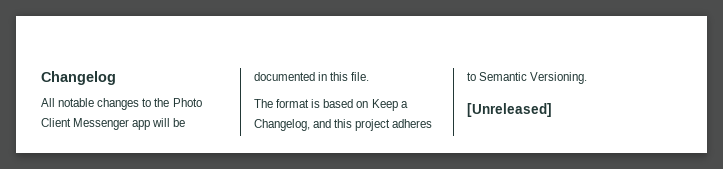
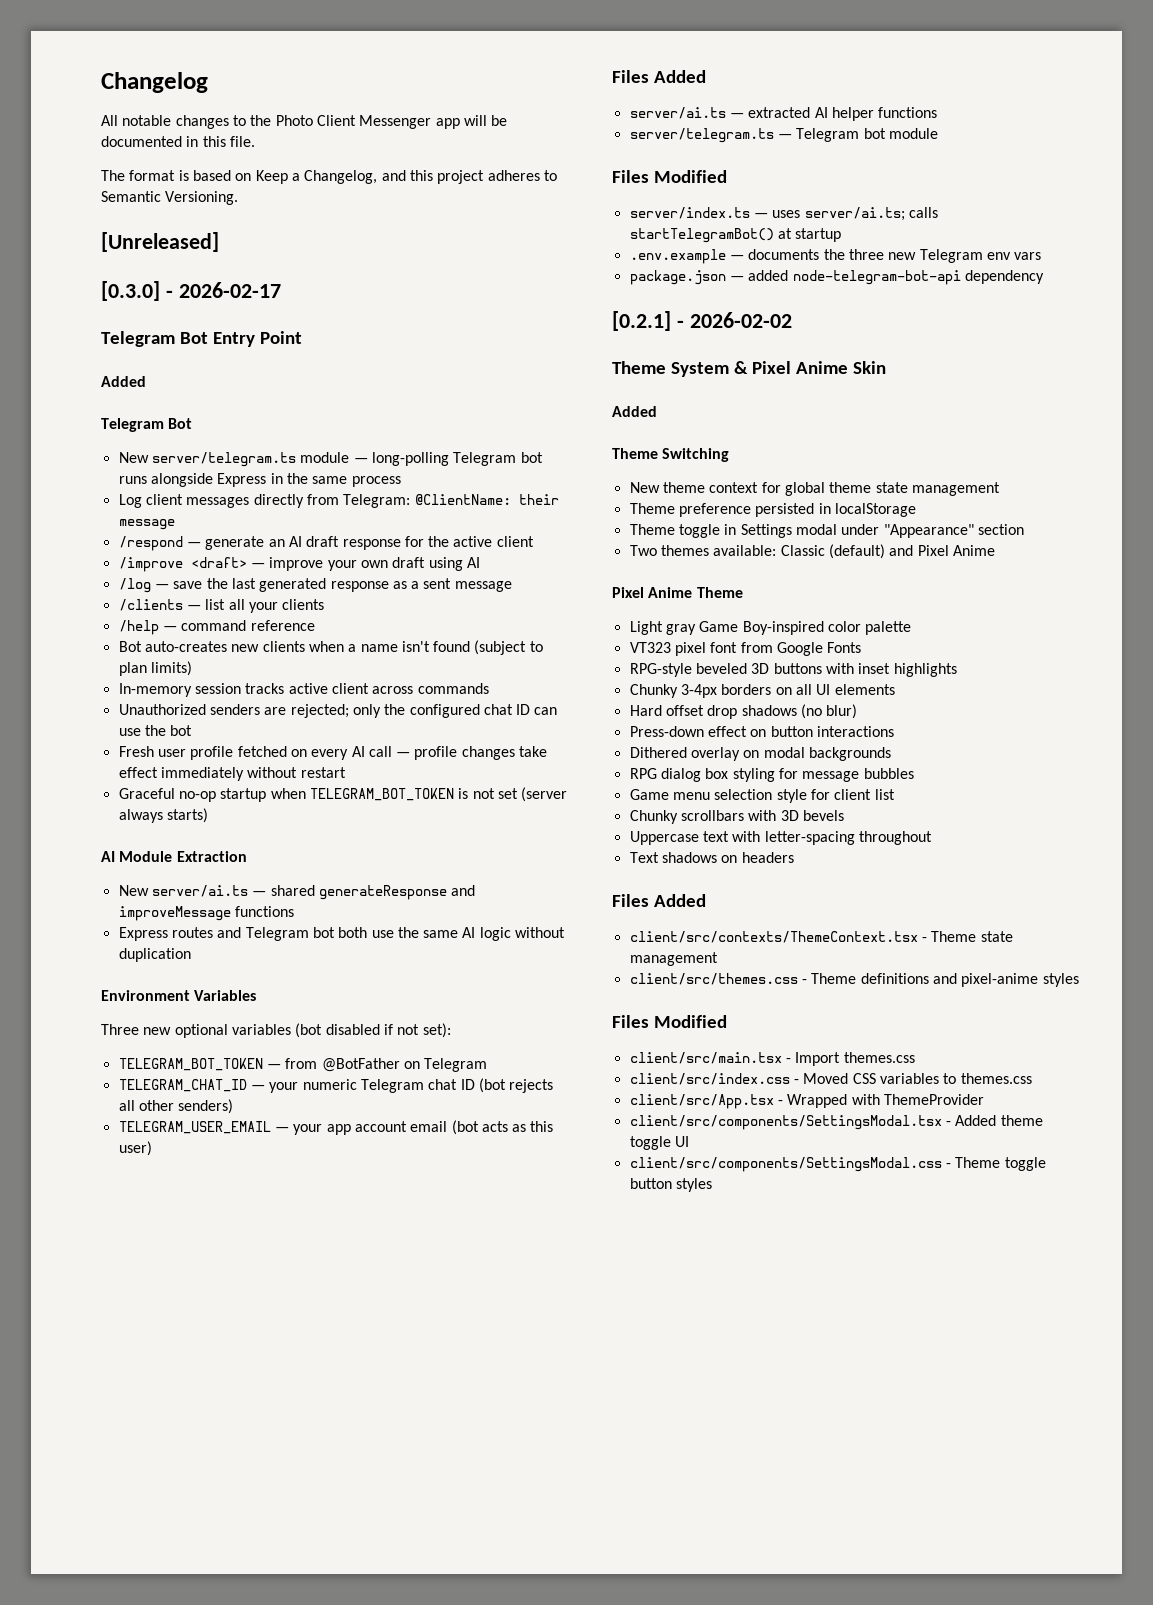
+ [0.3.0] - 2026-02-17
+ Telegram Bot Entry Point
+ Added
+ Telegram Bot
+ New server/telegram.ts module — long-polling Telegram bot runs alongside Express in the same process
+ Log client messages directly from Telegram: @ClientName: their message
+ /respond — generate an AI draft response for the active client
+ /improve <draft> — improve your own draft using AI
+ /log — save the last generated response as a sent message
+ /clients — list all your clients
+ /help — command reference
+ Bot auto-creates new clients when a name isn't found (subject to plan limits)
+ In-memory session tracks active client across commands
+ Unauthorized senders are rejected; only the configured chat ID can use the bot
+ Fresh user profile fetched on every AI call — profile changes take effect immediately without restart
+ Graceful no-op startup when TELEGRAM_BOT_TOKEN is not set (server always starts)
+ AI Module Extraction
+ New server/ai.ts — shared generateResponse and improveMessage functions
+ Express routes and Telegram bot both use the same AI logic without duplication
+ Environment Variables
+ Three new optional variables (bot disabled if not set):
+ TELEGRAM_BOT_TOKEN — from @BotFather on Telegram
+ TELEGRAM_CHAT_ID — your numeric Telegram chat ID (bot rejects all other senders)
+ TELEGRAM_USER_EMAIL — your app account email (bot acts as this user)
+ Files Added
+ server/ai.ts — extracted AI helper functions
+ server/telegram.ts — Telegram bot module
+ Files Modified
+ server/index.ts — uses server/ai.ts; calls startTelegramBot() at startup
+ .env.example — documents the three new Telegram env vars
+ package.json — added node-telegram-bot-api dependency
+ [0.2.1] - 2026-02-02
+ Theme System & Pixel Anime Skin
+ Added
+ Theme Switching
+ New theme context for global theme state management
+ Theme preference persisted in localStorage
+ Theme toggle in Settings modal under "Appearance" section
+ Two themes available: Classic (default) and Pixel Anime
+ Pixel Anime Theme
+ Light gray Game Boy-inspired color palette
+ VT323 pixel font from Google Fonts
+ RPG-style beveled 3D buttons with inset highlights
+ Chunky 3-4px borders on all UI elements
+ Hard offset drop shadows (no blur)
+ Press-down effect on button interactions
+ Dithered overlay on modal backgrounds
+ RPG dialog box styling for message bubbles
+ Game menu selection style for client list
+ Chunky scrollbars with 3D bevels
+ Uppercase text with letter-spacing throughout
+ Text shadows on headers
+ Files Added
+ client/src/contexts/ThemeContext.tsx - Theme state management
+ client/src/themes.css - Theme definitions and pixel-anime styles
+ Files Modified
+ client/src/main.tsx - Import themes.css
+ client/src/index.css - Moved CSS variables to themes.css
+ client/src/App.tsx - Wrapped with ThemeProvider
+ client/src/components/SettingsModal.tsx - Added theme toggle UI
+ client/src/components/SettingsModal.css - Theme toggle button styles

